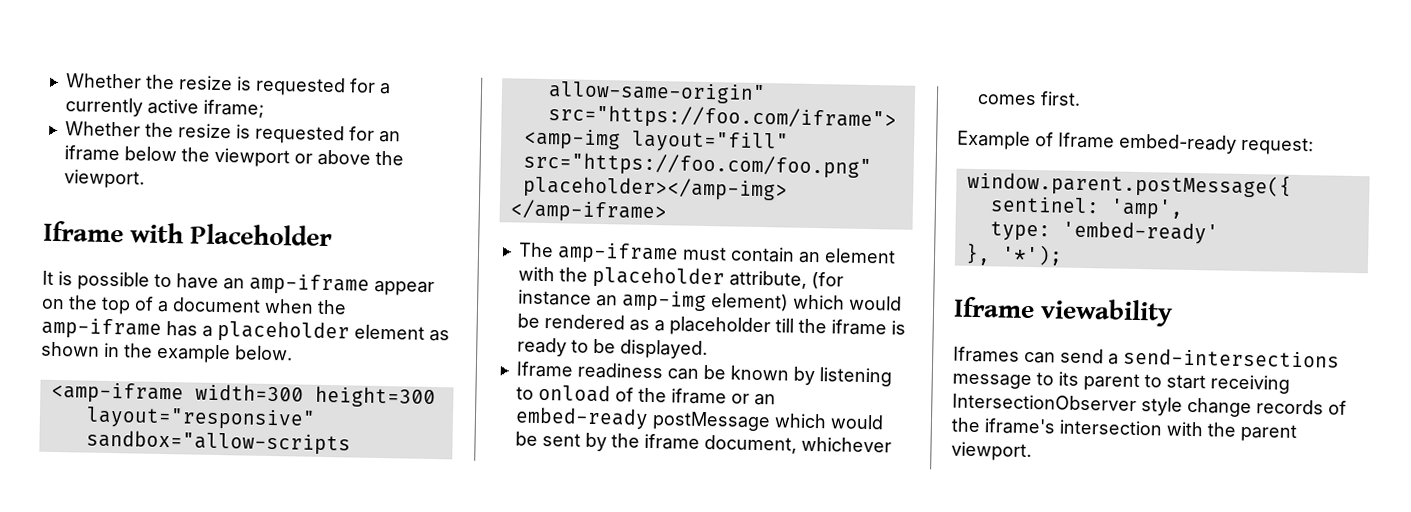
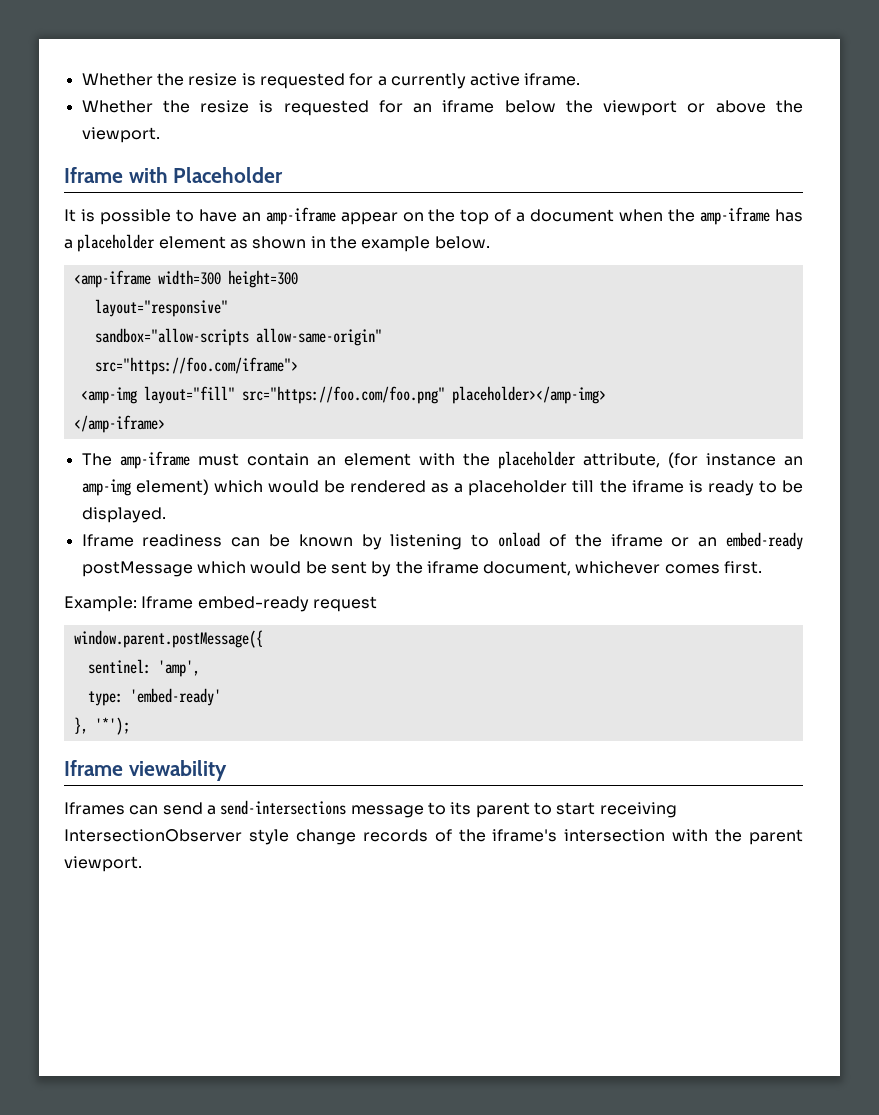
- Whether the resize is requested for a currently active iframe;
+ Whether the resize is requested for a currently active iframe.
- Example of Iframe embed-ready request:
+ Example: Iframe embed-ready request

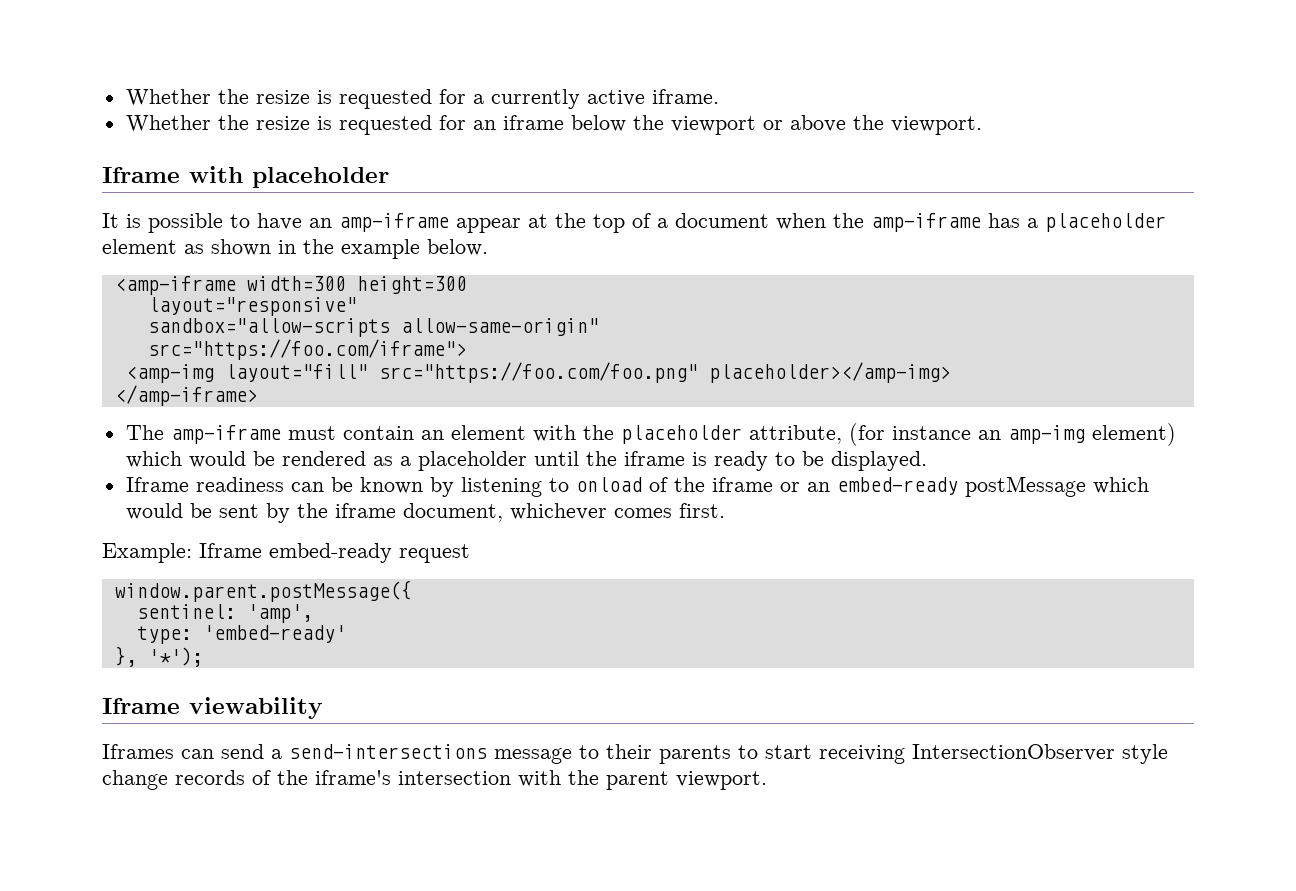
- Iframe with Placeholder
+ Iframe with placeholder
- It is possible to have an amp-iframe appear on the top of a document when the amp-iframe has a placeholder element as shown in the example below.
+ It is possible to have an amp-iframe appear at the top of a document when the amp-iframe has a placeholder element as shown in the example below.
- The amp-iframe must contain an element with the placeholder attribute, (for instance an amp-img element) which would be rendered as a placeholder till the iframe is ready to be displayed.
+ The amp-iframe must contain an element with the placeholder attribute, (for instance an amp-img element) which would be rendered as a placeholder until the iframe is ready to be displayed.
- Iframes can send a send-intersections message to its parent to start receiving IntersectionObserver style change records of the iframe's intersection with the parent viewport.
+ Iframes can send a send-intersections message to their parents to start receiving IntersectionObserver style change records of the iframe's intersection with the parent viewport.

